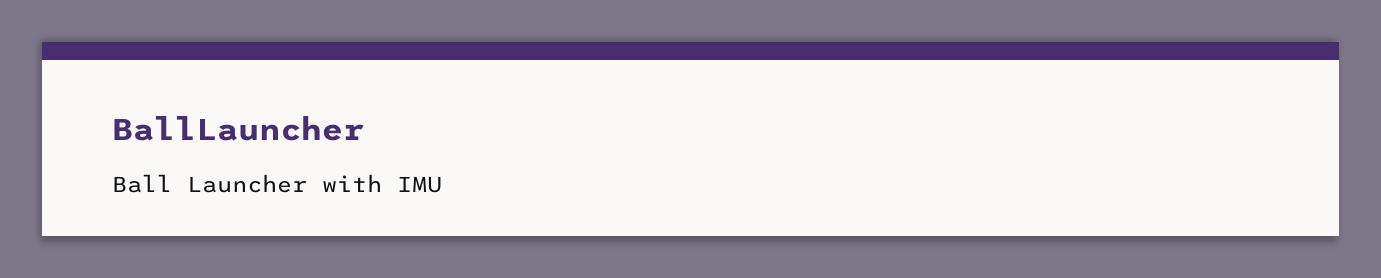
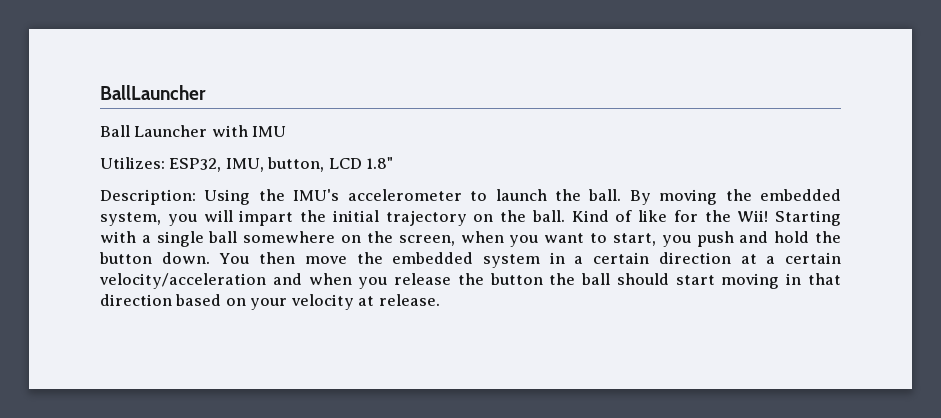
+ Utilizes: ESP32, IMU, button, LCD 1.8"
+ Description: Using the IMU's accelerometer to launch the ball. By moving the embedded system, you will impart the initial trajectory on the ball. Kind of like for the Wii! Starting with a single ball somewhere on the screen, when you want to start, you push and hold the button down. You then move the embedded system in a certain direction at a certain velocity/acceleration and when you release the button the ball should start moving in that direction based on your velocity at release.

